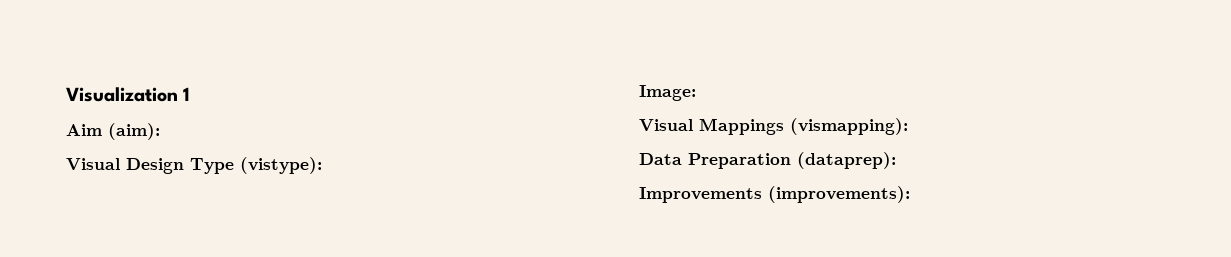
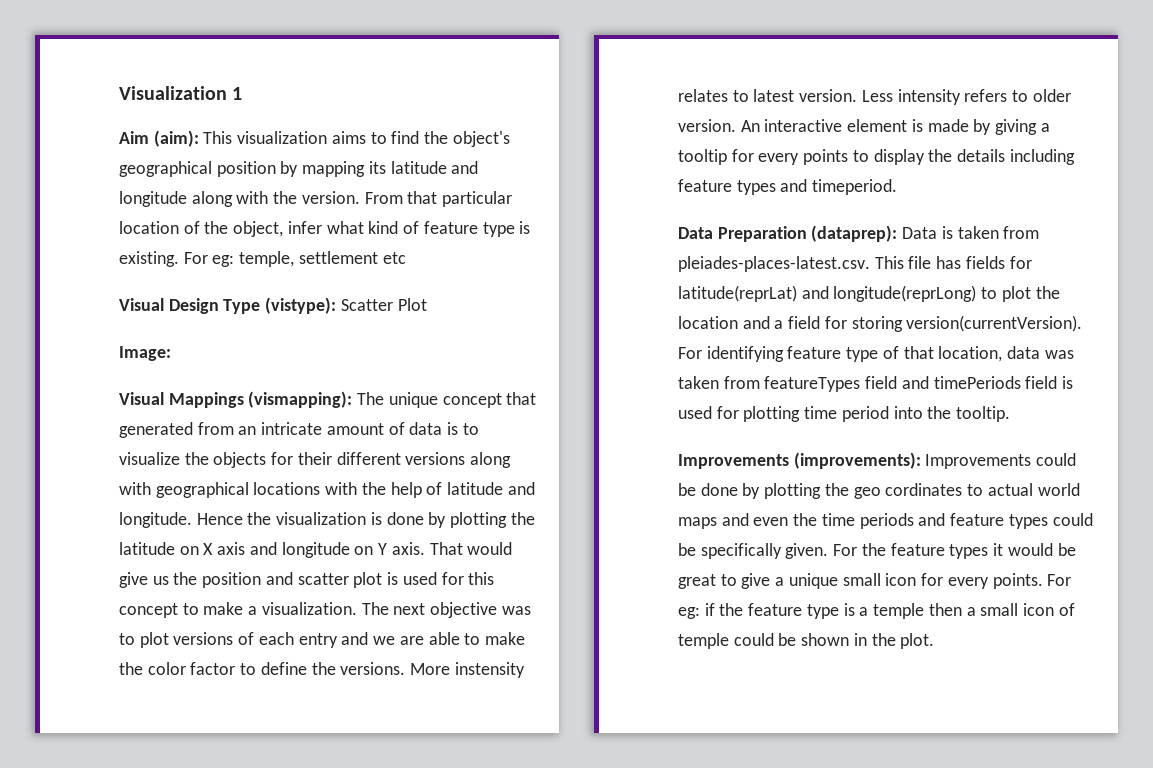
- Aim (aim):
+ Aim (aim): This visualization aims to find the object's geographical position by mapping its latitude and longitude along with the version. From that particular location of the object, infer what kind of feature type is existing. For eg: temple, settlement etc
- Visual Design Type (vistype):
+ Visual Design Type (vistype): Scatter Plot
- Visual Mappings (vismapping):
- Data Preparation (dataprep):
- Improvements (improvements):
+ Visual Mappings (vismapping): The unique concept that generated from an intricate amount of data is to visualize the objects for their different versions along with geographical locations with the help of latitude and longitude. Hence the visualization is done by plotting the latitude on X axis and longitude on Y axis. That would give us the position and scatter plot is used for this concept to make a visualization. The next objective was to plot versions of each entry and we are able to make the color factor to define the versions. More instensity relates to latest version. Less intensity refers to older version. An interactive element is made by giving a tooltip for every points to display the details including feature types and timeperiod.
+ Data Preparation (dataprep): Data is taken from pleiades-places-latest.csv. This file has fields for latitude(reprLat) and longitude(reprLong) to plot the location and a field for storing version(currentVersion). For identifying feature type of that location, data was taken from featureTypes field and timePeriods field is used for plotting time period into the tooltip.
+ Improvements (improvements): Improvements could be done by plotting the geo cordinates to actual world maps and even the time periods and feature types could be specifically given. For the feature types it would be great to give a unique small icon for every points. For eg: if the feature type is a temple then a small icon of temple could be shown in the plot.

